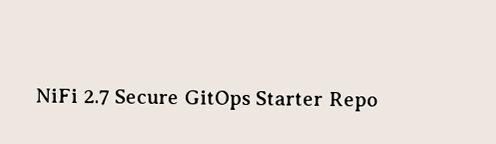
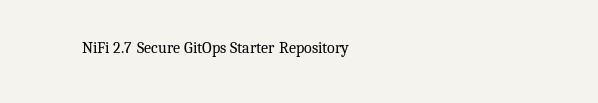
- NiFi 2.7 Secure GitOps Starter Repo
+ NiFi 2.7 Secure GitOps Starter Repository

